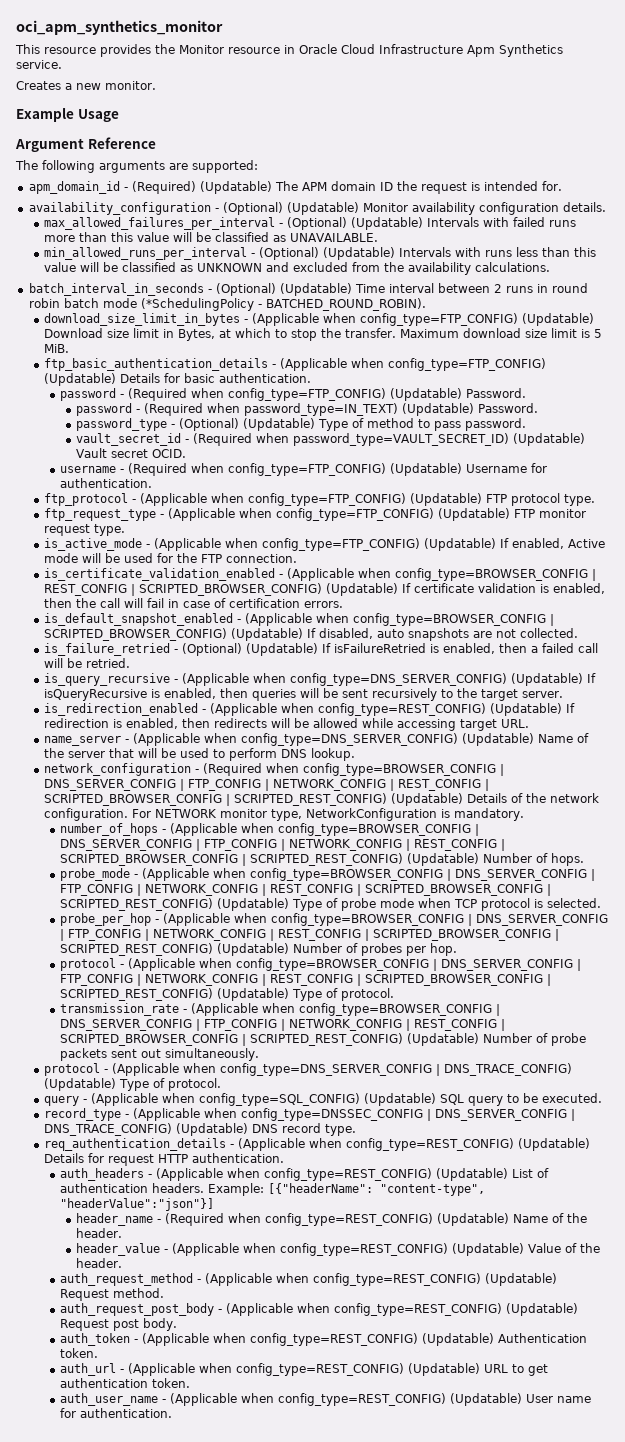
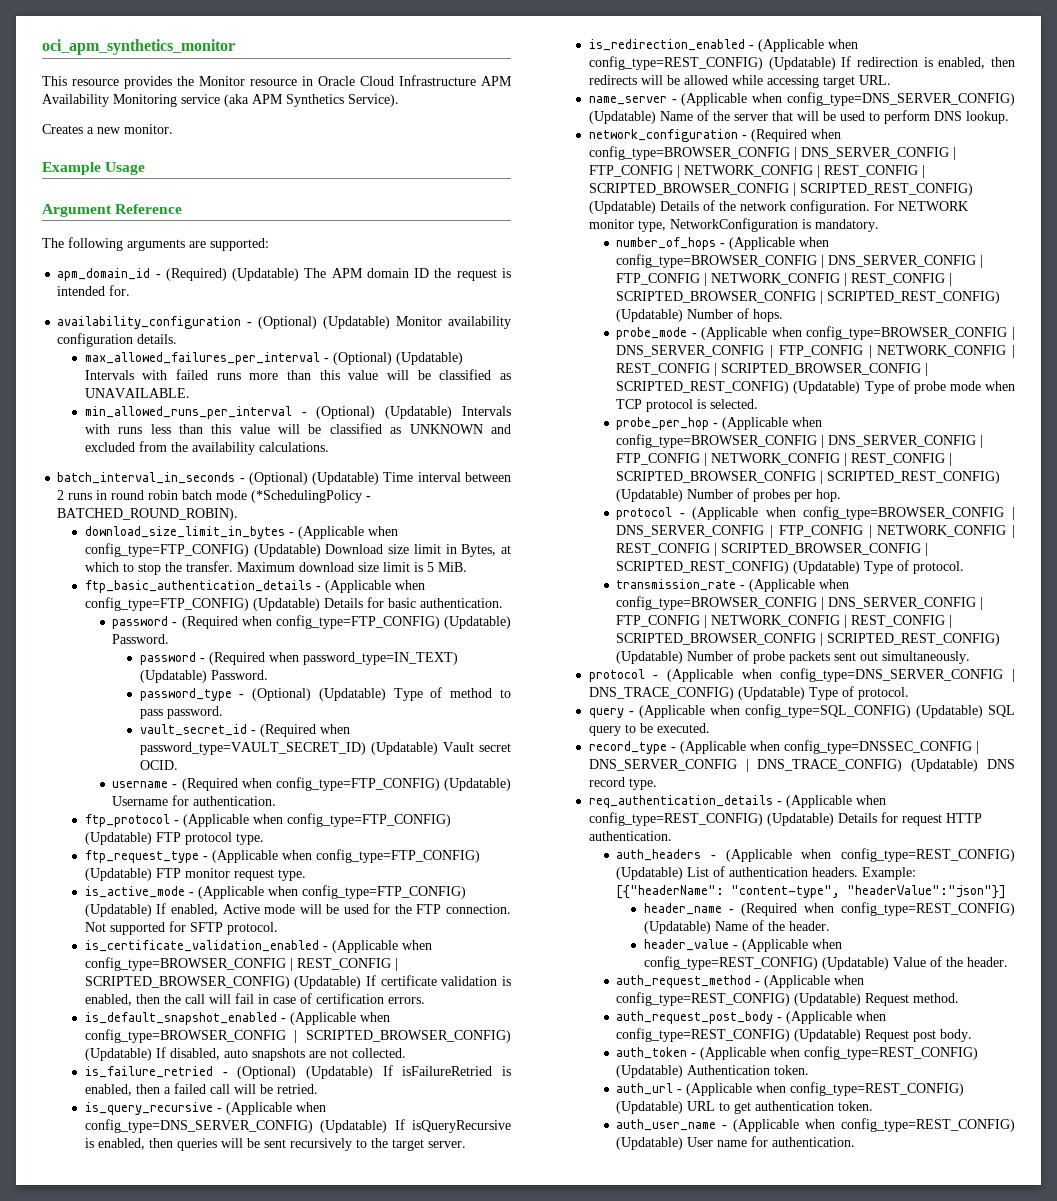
- This resource provides the Monitor resource in Oracle Cloud Infrastructure Apm Synthetics service.
+ This resource provides the Monitor resource in Oracle Cloud Infrastructure APM Availability Monitoring service (aka APM Synthetics Service).
+ Not supported for SFTP protocol.

